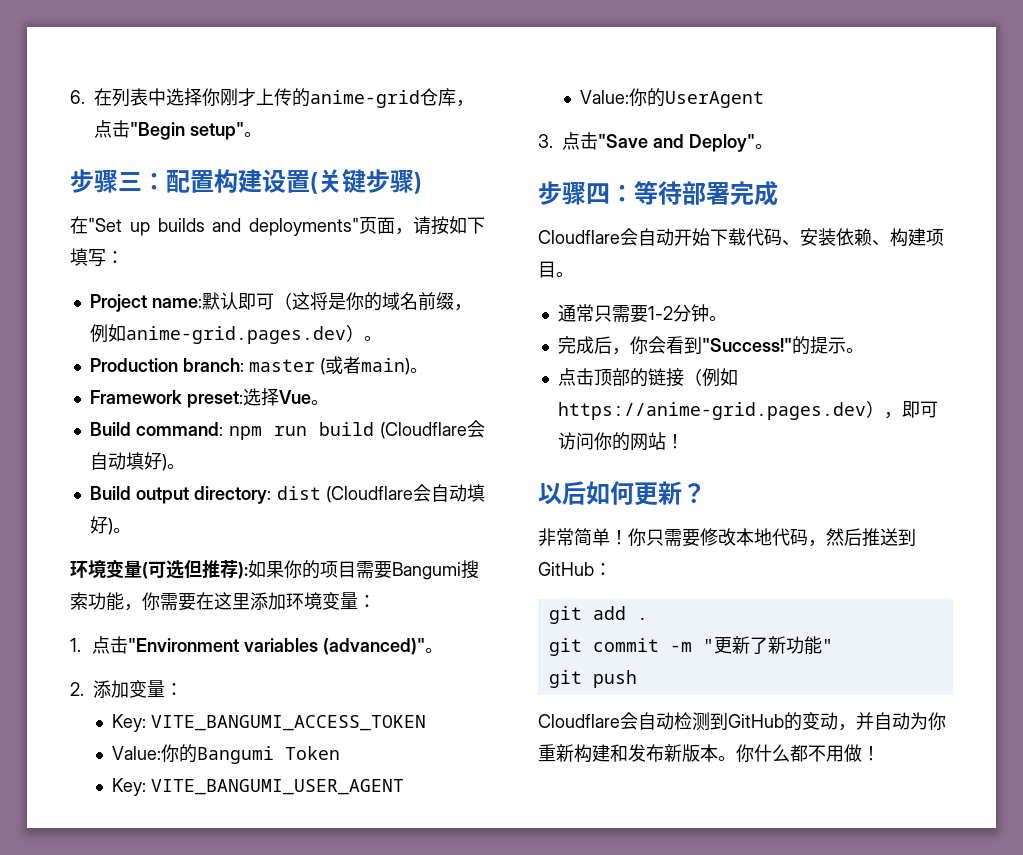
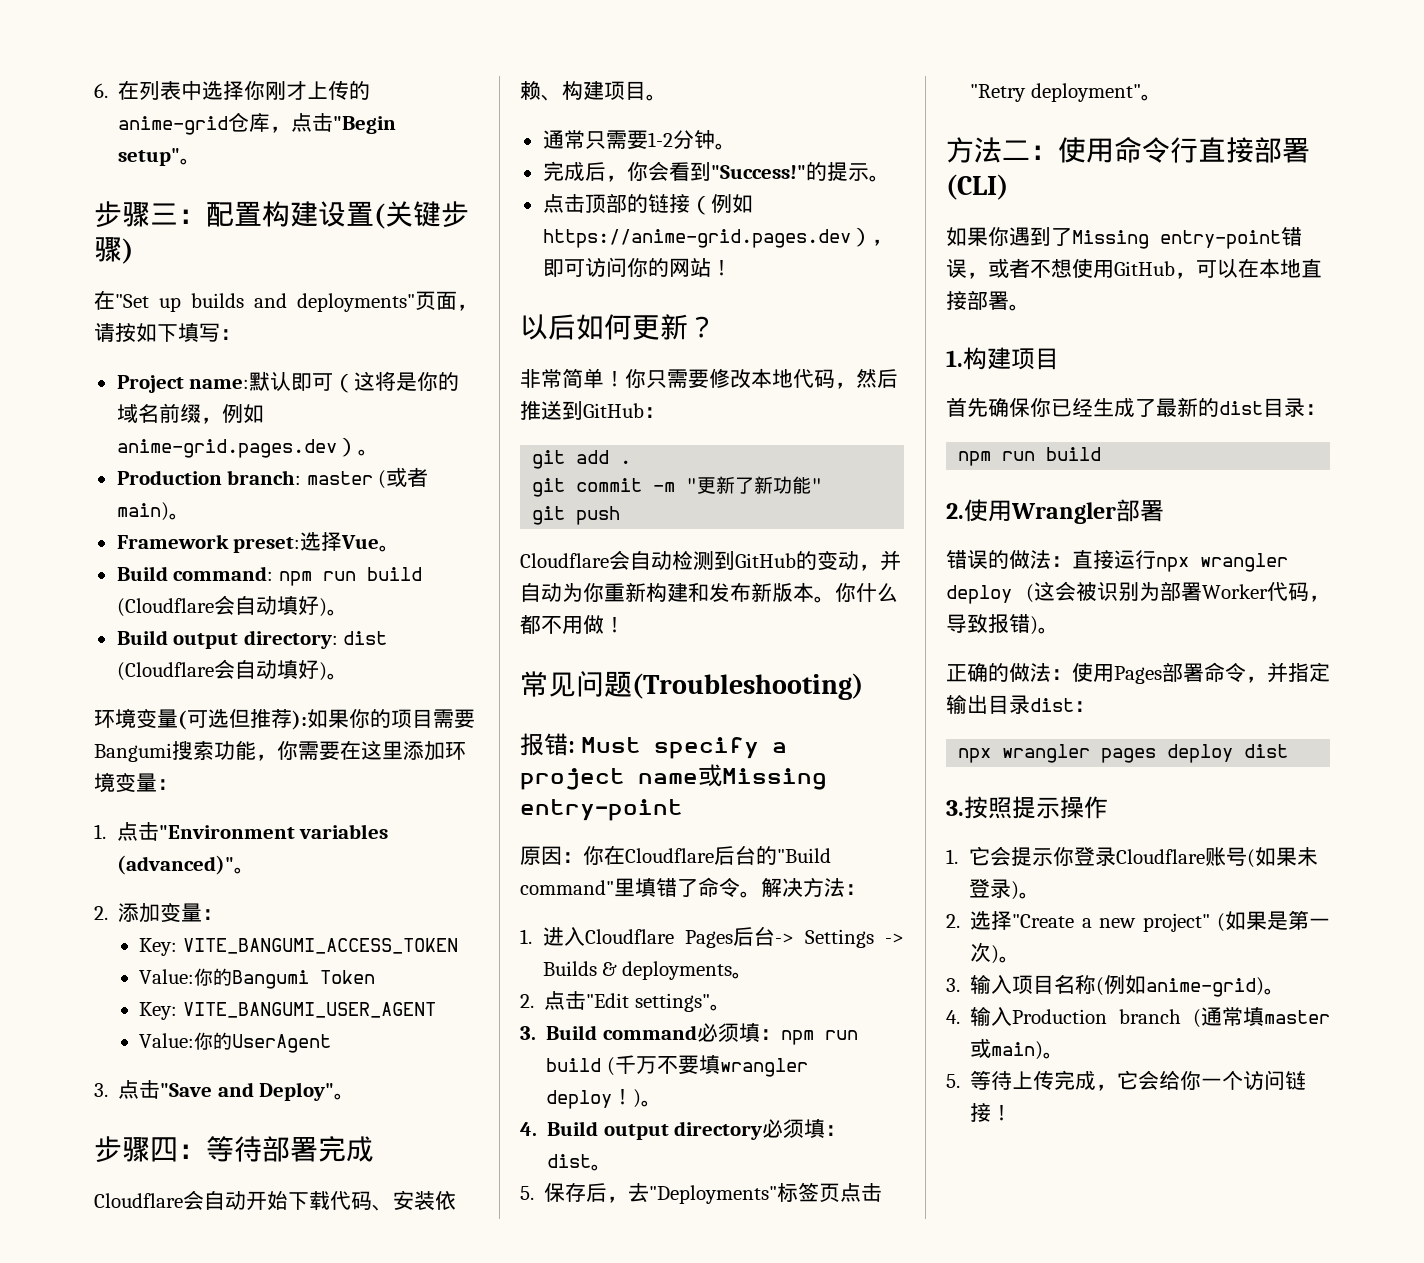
+ 常见问题(Troubleshooting)
+ 报错: Must specify a project name或Missing entry-point
+ 原因：你在Cloudflare后台的"Build command"里填错了命令。解决方法：
+ 1.进入Cloudflare Pages后台-> Settings -> Builds & deployments。
+ 2.点击"Edit settings"。
+ 3. Build command必须填：npm run build (千万不要填wrangler deploy！)。
+ 4. Build output directory必须填：dist。
+ 5.保存后，去"Deployments"标签页点击"Retry deployment"。
+ 方法二：使用命令行直接部署(CLI)
+ 如果你遇到了Missing entry-point错误，或者不想使用GitHub，可以在本地直接部署。
+ 1.构建项目
+ 首先确保你已经生成了最新的dist目录：
+ npm run build
+ 2.使用Wrangler部署
+ 错误的做法：直接运行npx wrangler deploy (这会被识别为部署Worker代码，导致报错)。
+ 正确的做法：使用Pages部署命令，并指定输出目录dist：
+ npx wrangler pages deploy dist
+ 3.按照提示操作
+ 1.它会提示你登录Cloudflare账号(如果未登录)。
+ 2.选择"Create a new project" (如果是第一次)。
+ 3.输入项目名称(例如anime-grid)。
+ 4.输入Production branch (通常填master或main)。
+ 5.等待上传完成，它会给你一个访问链接！

